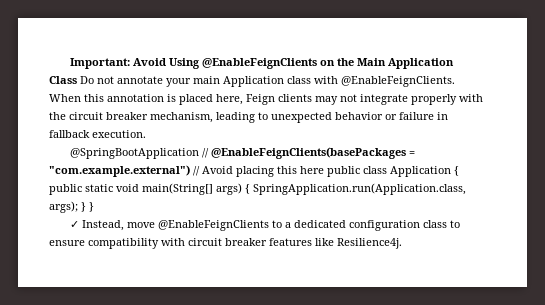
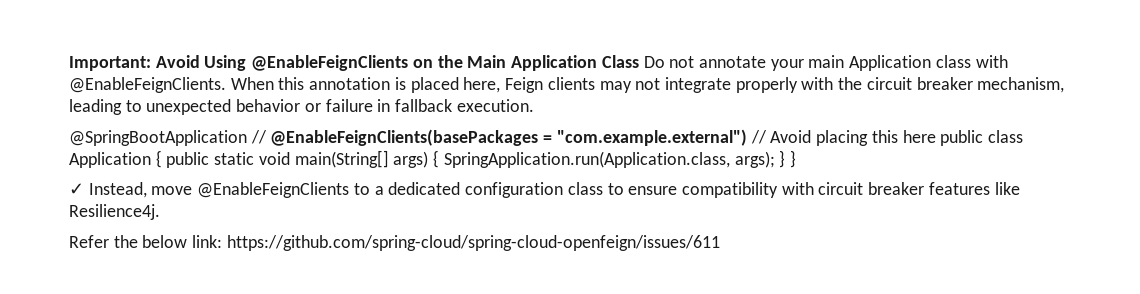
+ Refer the below link: https://github.com/spring-cloud/spring-cloud-openfeign/issues/611

